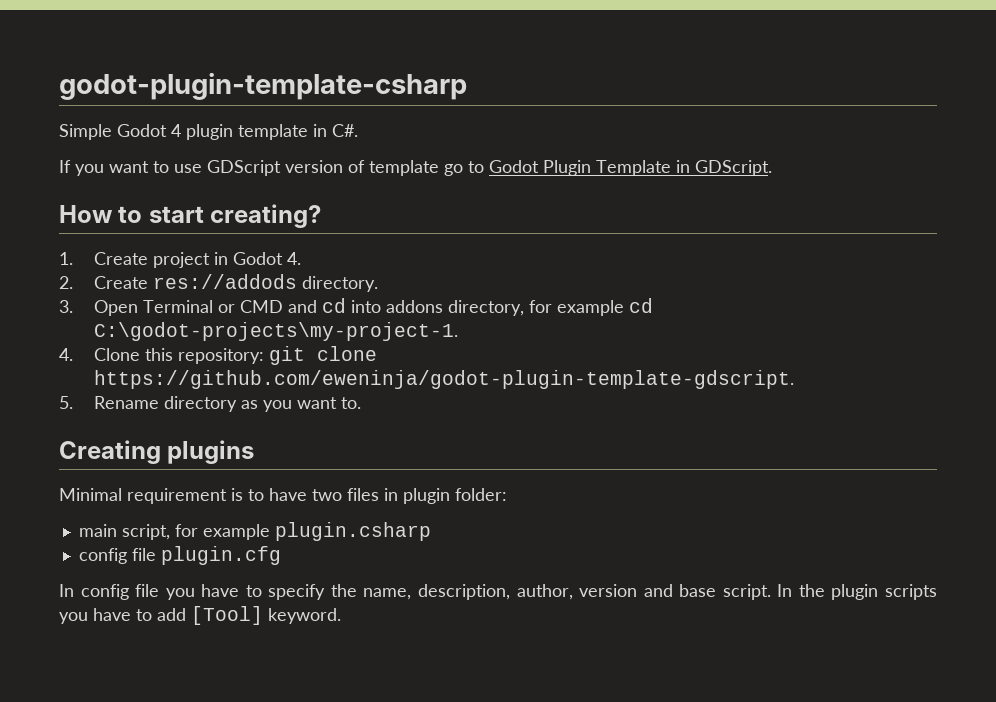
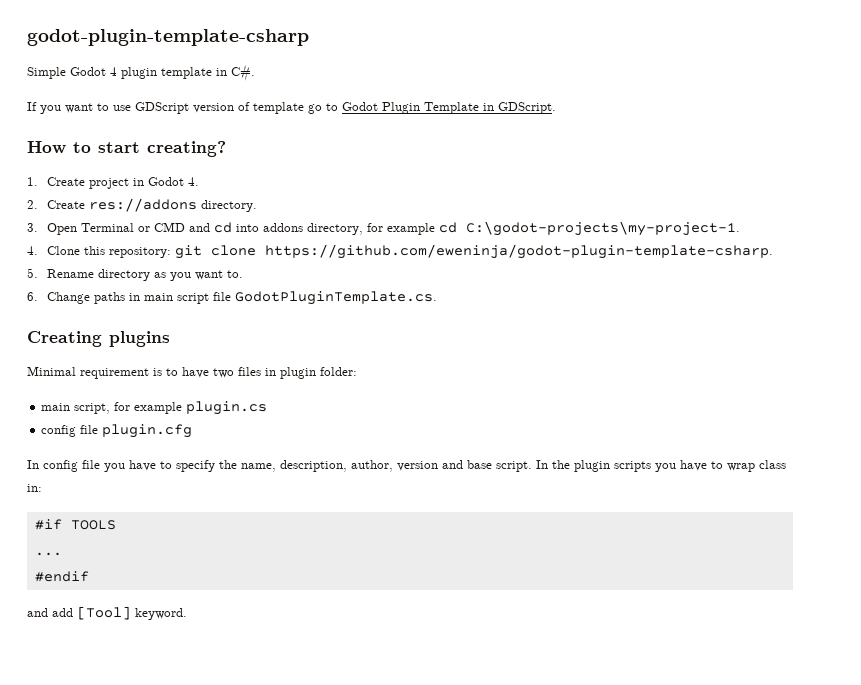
- 2. Create res://addods directory.
+ 2. Create res://addons directory.
- 4. Clone this repository: git clone https://github.com/eweninja/godot-plugin-template-gdscript.
+ 4. Clone this repository: git clone https://github.com/eweninja/godot-plugin-template-csharp.
+ 6. Change paths in main script file GodotPluginTemplate.cs.
- main script, for example plugin.csharp
+ main script, for example plugin.cs
- In the plugin scripts you have to add [Tool] keyword.
+ In the plugin scripts you have to wrap class in:
+ #if TOOLS
+ ...
+ #endif
+ and add [Tool] keyword.

